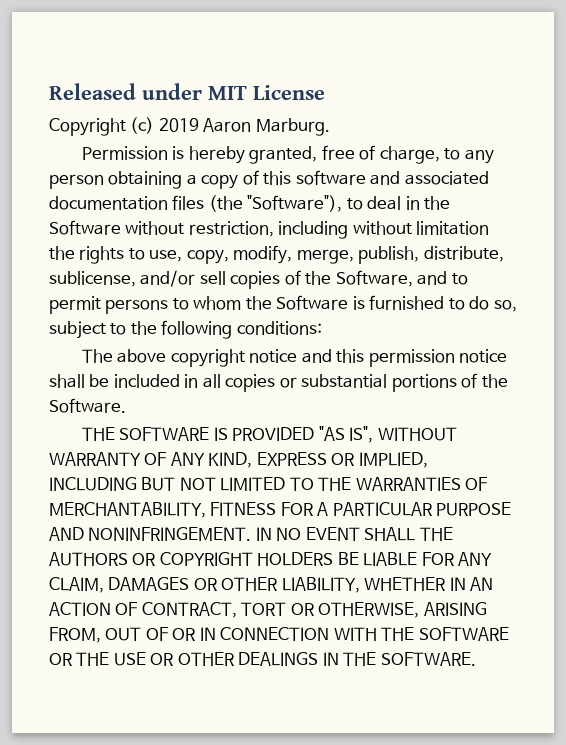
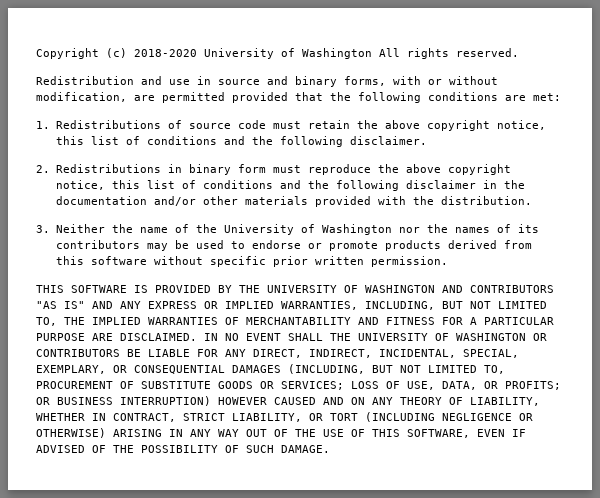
- Released under MIT License
- Copyright (c) 2019 Aaron Marburg.
- Permission is hereby granted, free of charge, to any person obtaining a copy of this software and associated documentation files (the "Software"), to deal in the Software without restriction, including without limitation the rights to use, copy, modify, merge, publish, distribute, sublicense, and/or sell copies of the Software, and to permit persons to whom the Software is furnished to do so, subject to the following conditions:
- The above copyright notice and this permission notice shall be included in all copies or substantial portions of the Software.
- THE SOFTWARE IS PROVIDED "AS IS", WITHOUT WARRANTY OF ANY KIND, EXPRESS OR IMPLIED, INCLUDING BUT NOT LIMITED TO THE WARRANTIES OF MERCHANTABILITY, FITNESS FOR A PARTICULAR PURPOSE AND NONINFRINGEMENT.
+ Copyright (c) 2018-2020 University of Washington All rights reserved.
+ Redistribution and use in source and binary forms, with or without modification, are permitted provided that the following conditions are met:
+ 1. Redistributions of source code must retain the above copyright notice, this list of conditions and the following disclaimer.
+ 2. Redistributions in binary form must reproduce the above copyright notice, this list of conditions and the following disclaimer in the documentation and/or other materials provided with the distribution.
+ 3. Neither the name of the University of Washington nor the names of its contributors may be used to endorse or promote products derived from this software without specific prior written permission.
+ THIS SOFTWARE IS PROVIDED BY THE UNIVERSITY OF WASHINGTON AND CONTRIBUTORS "AS IS" AND ANY EXPRESS OR IMPLIED WARRANTIES, INCLUDING, BUT NOT LIMITED TO, THE IMPLIED WARRANTIES OF MERCHANTABILITY AND FITNESS FOR A PARTICULAR PURPOSE ARE DISCLAIMED.
- IN NO EVENT SHALL THE AUTHORS OR COPYRIGHT HOLDERS BE LIABLE FOR ANY CLAIM, DAMAGES OR OTHER LIABILITY, WHETHER IN AN ACTION OF CONTRACT, TORT OR OTHERWISE, ARISING FROM, OUT OF OR IN CONNECTION WITH THE SOFTWARE OR THE USE OR OTHER DEALINGS IN THE SOFTWARE.
+ IN NO EVENT SHALL THE UNIVERSITY OF WASHINGTON OR CONTRIBUTORS BE LIABLE FOR ANY DIRECT, INDIRECT, INCIDENTAL, SPECIAL, EXEMPLARY, OR CONSEQUENTIAL DAMAGES (INCLUDING, BUT NOT LIMITED TO, PROCUREMENT OF SUBSTITUTE GOODS OR SERVICES; LOSS OF USE, DATA, OR PROFITS; OR BUSINESS INTERRUPTION) HOWEVER CAUSED AND ON ANY THEORY OF LIABILITY, WHETHER IN CONTRACT, STRICT LIABILITY, OR TORT (INCLUDING NEGLIGENCE OR OTHERWISE) ARISING IN ANY WAY OUT OF THE USE OF THIS SOFTWARE, EVEN IF ADVISED OF THE POSSIBILITY OF SUCH DAMAGE.

